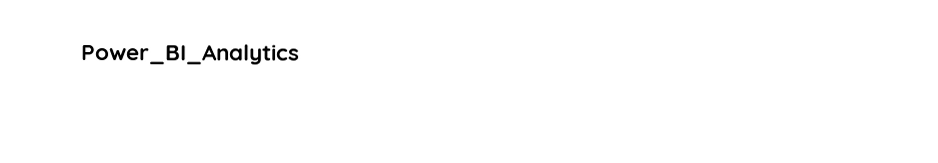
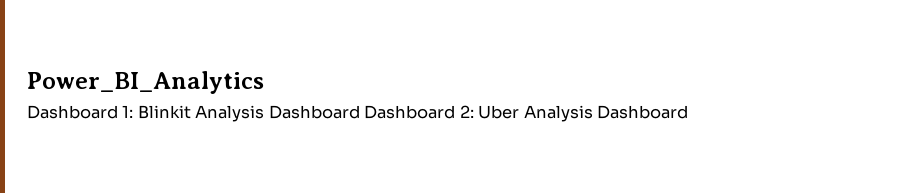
+ Dashboard 1: Blinkit Analysis Dashboard Dashboard 2: Uber Analysis Dashboard

